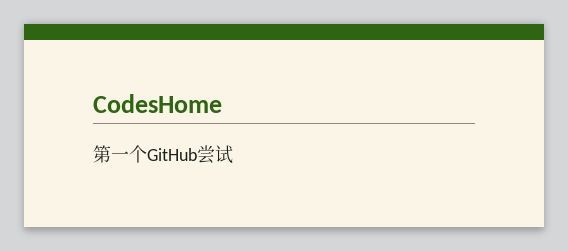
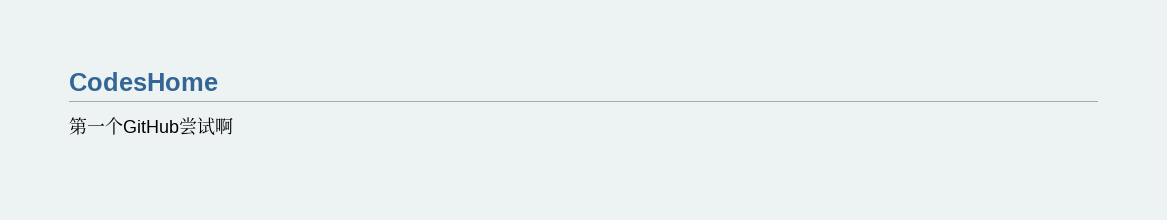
- 第一个GitHub尝试
+ 第一个GitHub尝试啊

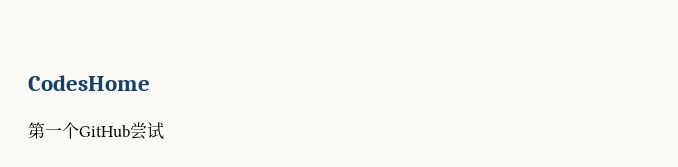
- 第一个GitHub尝试啊
+ 第一个GitHub尝试

